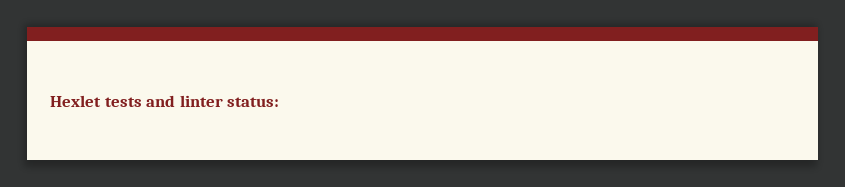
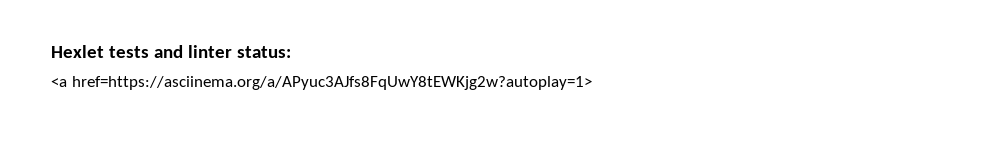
+ <a href=https://asciinema.org/a/APyuc3AJfs8FqUwY8tEWKjg2w?autoplay=1>

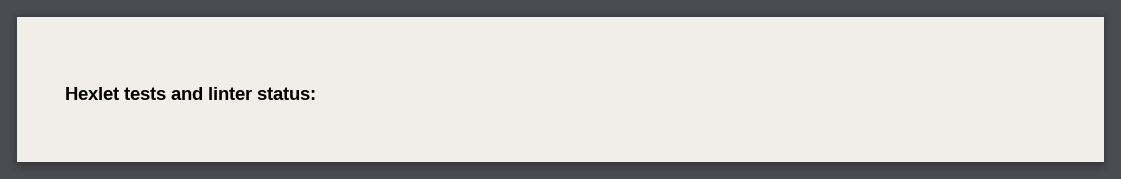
- <a href=https://asciinema.org/a/APyuc3AJfs8FqUwY8tEWKjg2w?autoplay=1>

